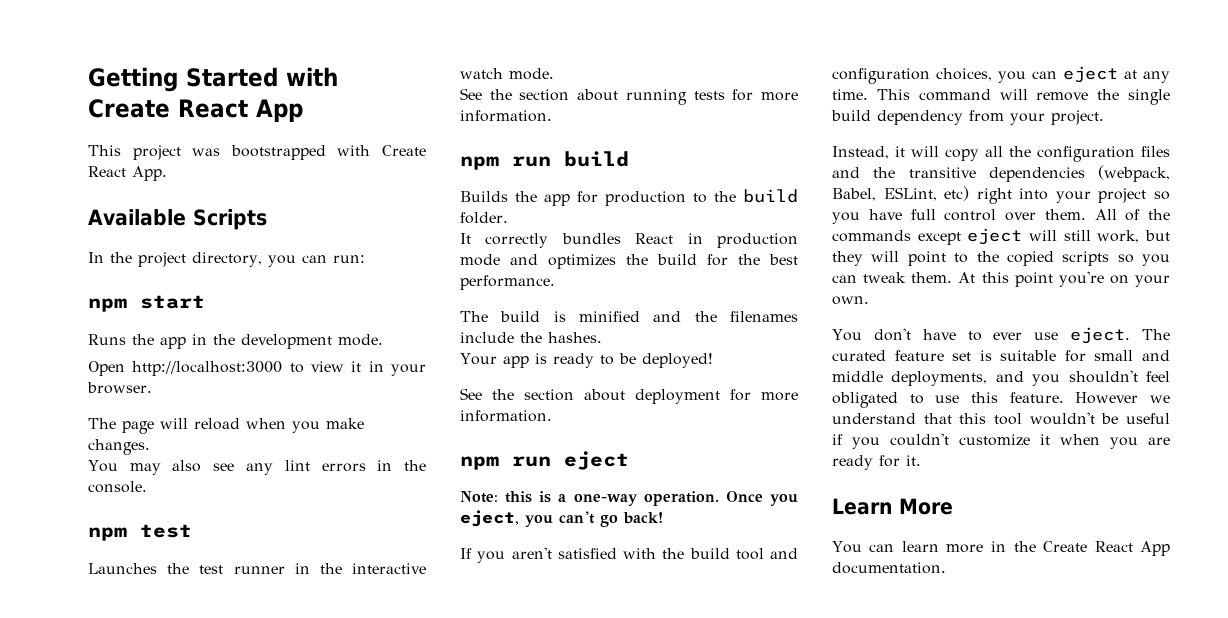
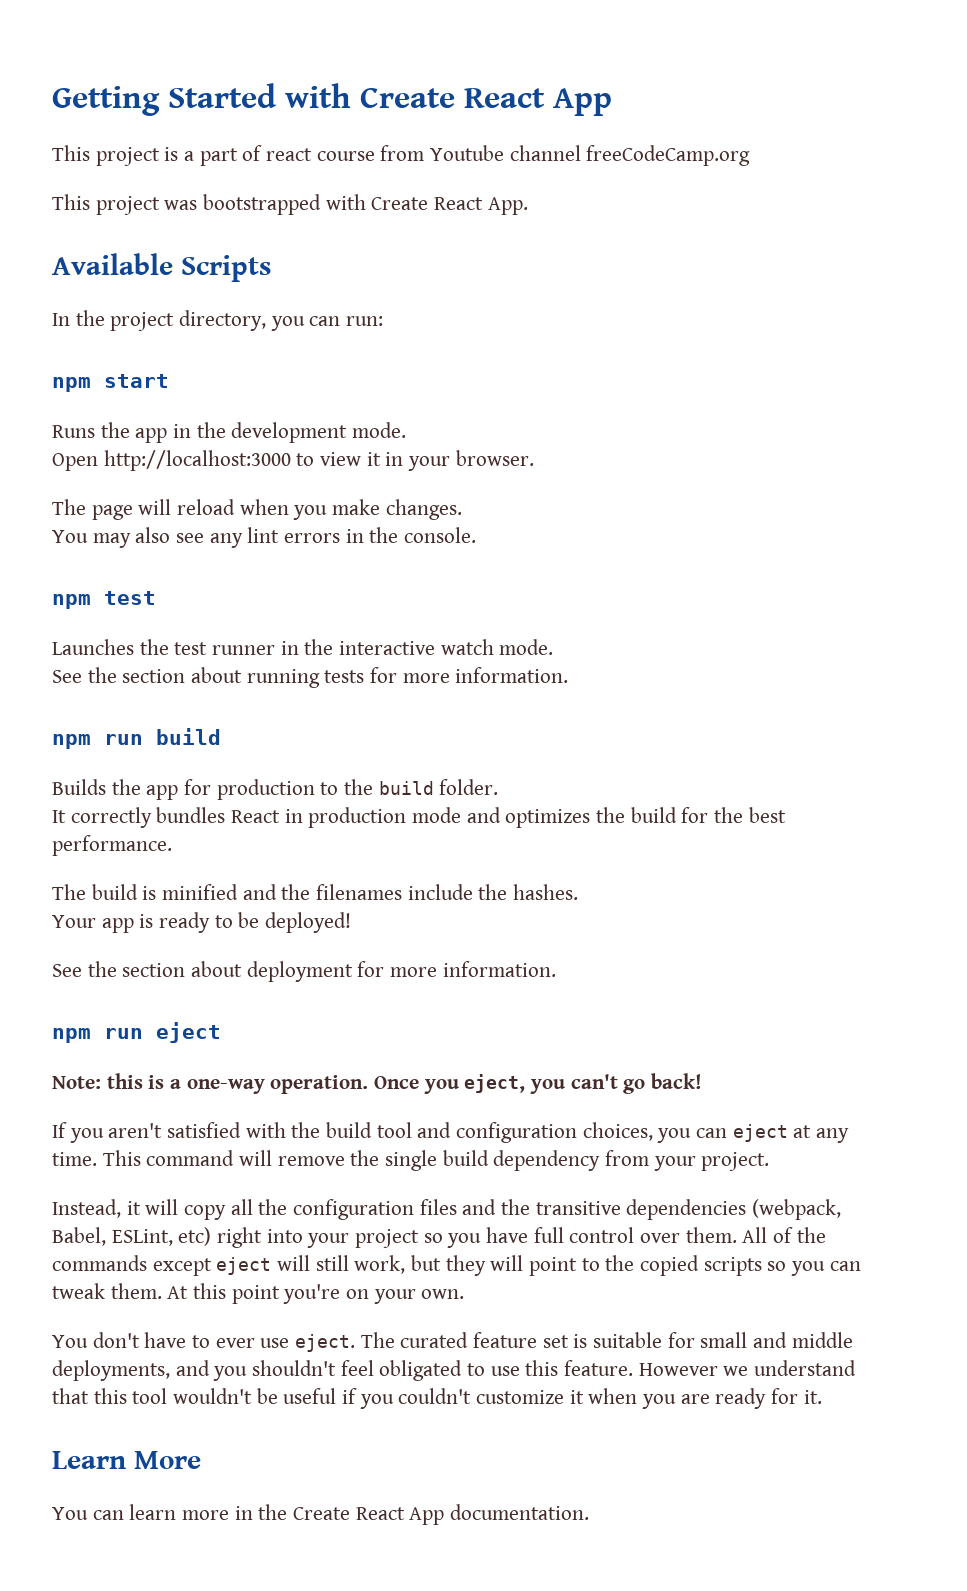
+ This project is a part of react course from Youtube channel freeCodeCamp.org

